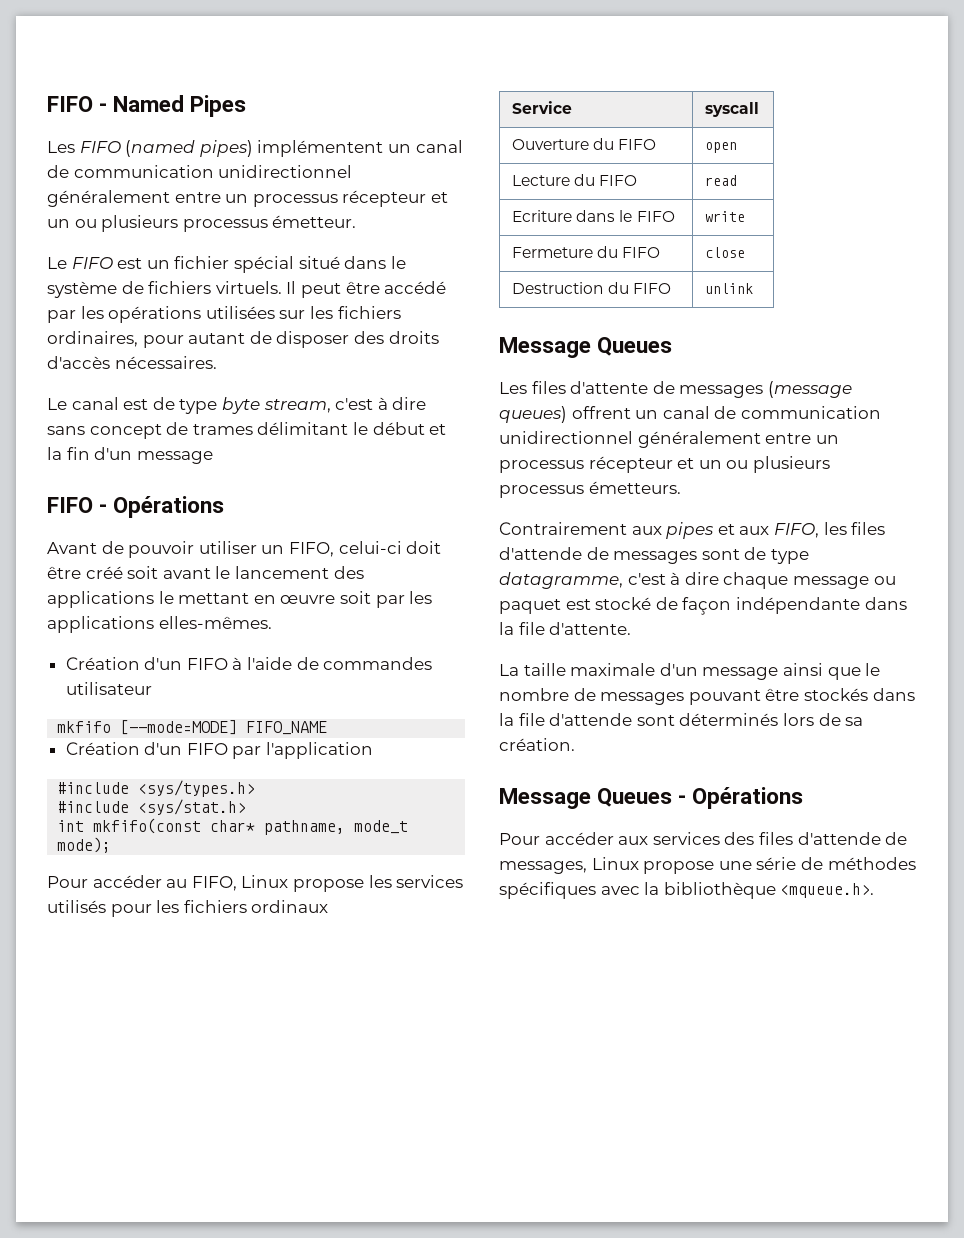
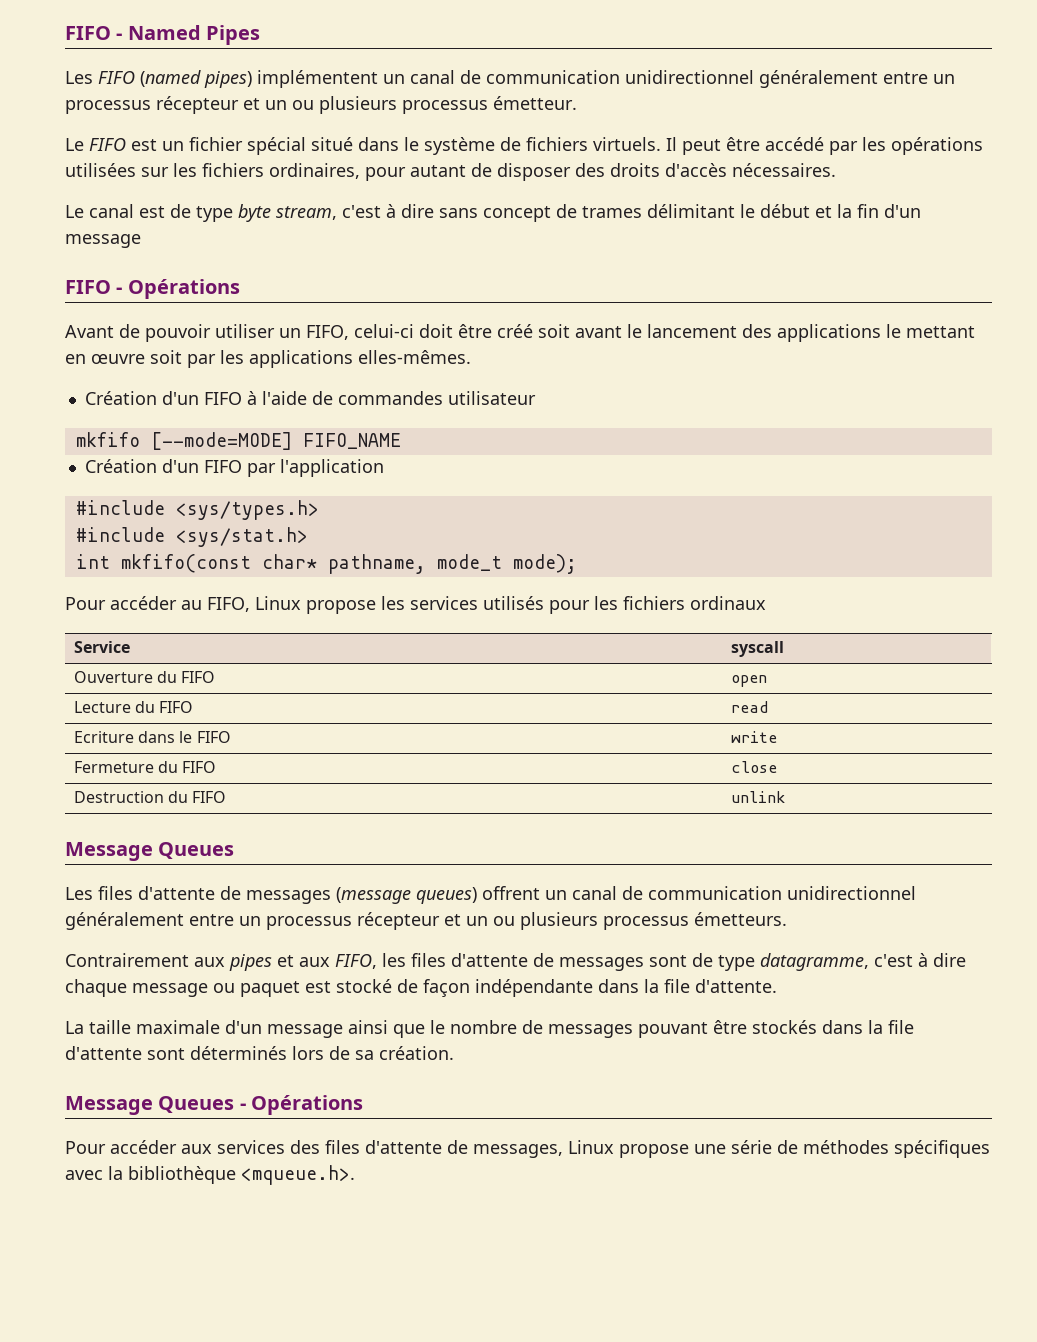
- Contrairement aux pipes et aux FIFO, les files d'attende de messages sont de type datagramme, c'est à dire chaque message ou paquet est stocké de façon indépendante dans la file d'attente.
+ Contrairement aux pipes et aux FIFO, les files d'attente de messages sont de type datagramme, c'est à dire chaque message ou paquet est stocké de façon indépendante dans la file d'attente.
- La taille maximale d'un message ainsi que le nombre de messages pouvant être stockés dans la file d'attende sont déterminés lors de sa création.
+ La taille maximale d'un message ainsi que le nombre de messages pouvant être stockés dans la file d'attente sont déterminés lors de sa création.
- Pour accéder aux services des files d'attende de messages, Linux propose une série de méthodes spécifiques avec la bibliothèque <mqueue.h>.
+ Pour accéder aux services des files d'attente de messages, Linux propose une série de méthodes spécifiques avec la bibliothèque <mqueue.h>.

